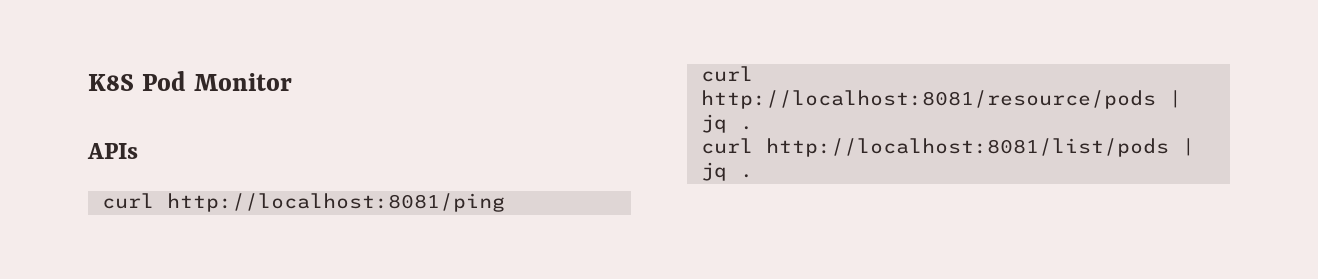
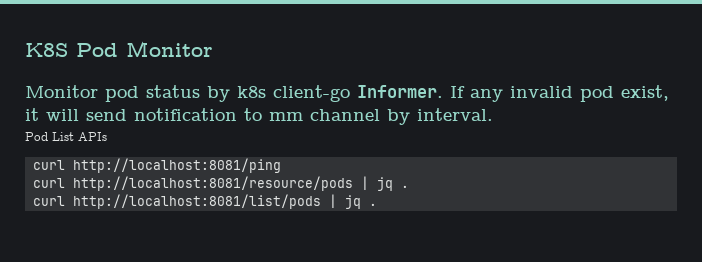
- APIs
+ Monitor pod status by k8s client-go Informer. If any invalid pod exist, it will send notification to mm channel by interval.
+ Pod List APIs

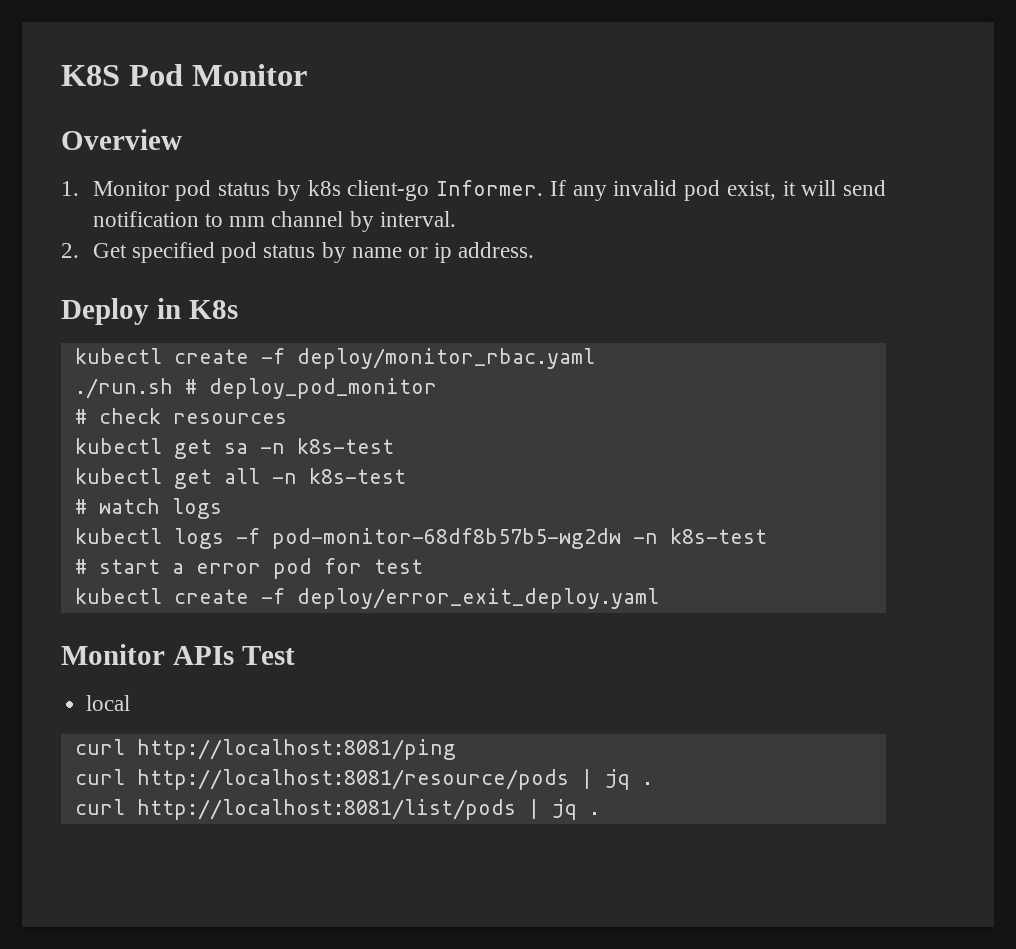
- Monitor pod status by k8s client-go Informer.
+ Overview
+ 1. Monitor pod status by k8s client-go Informer.
- Pod List APIs
+ 2. Get specified pod status by name or ip address.
+ Deploy in K8s
+ kubectl create -f deploy/monitor_rbac.yaml
+ ./run.sh # deploy_pod_monitor
+ # check resources
+ kubectl get sa -n k8s-test
+ kubectl get all -n k8s-test
+ # watch logs
+ kubectl logs -f pod-monitor-68df8b57b5-wg2dw -n k8s-test
+ # start a error pod for test
+ kubectl create -f deploy/error_exit_deploy.yaml
+ Monitor APIs Test
+ local

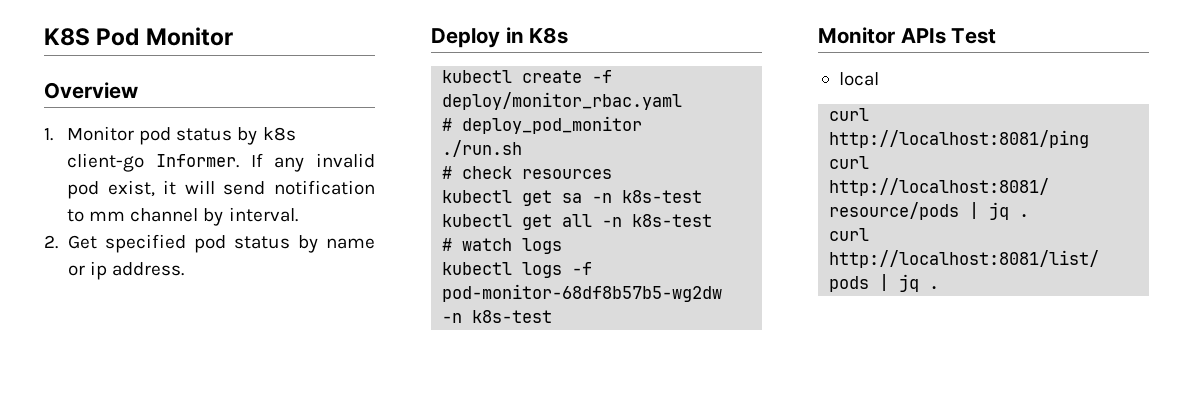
- ./run.sh # deploy_pod_monitor
+ # deploy_pod_monitor
+ ./run.sh
- # start a error pod for test
- kubectl create -f deploy/error_exit_deploy.yaml

